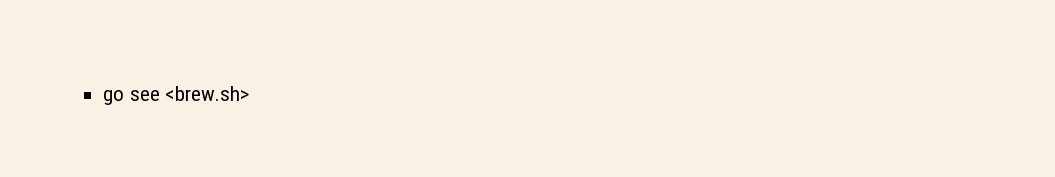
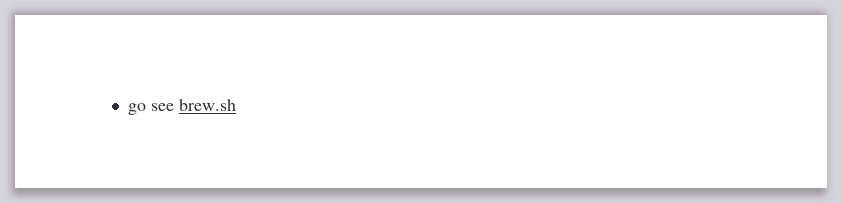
- go see <brew.sh>
+ go see brew.sh

